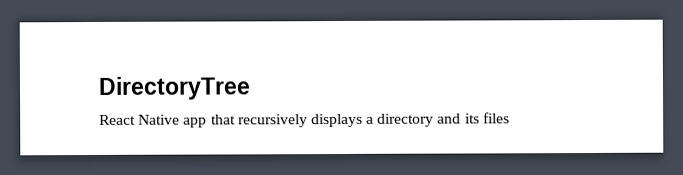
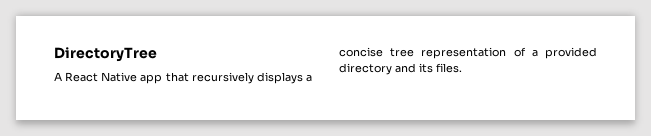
- React Native app that recursively displays a directory and its files
+ A React Native app that recursively displays a concise tree representation of a provided directory and its files.

